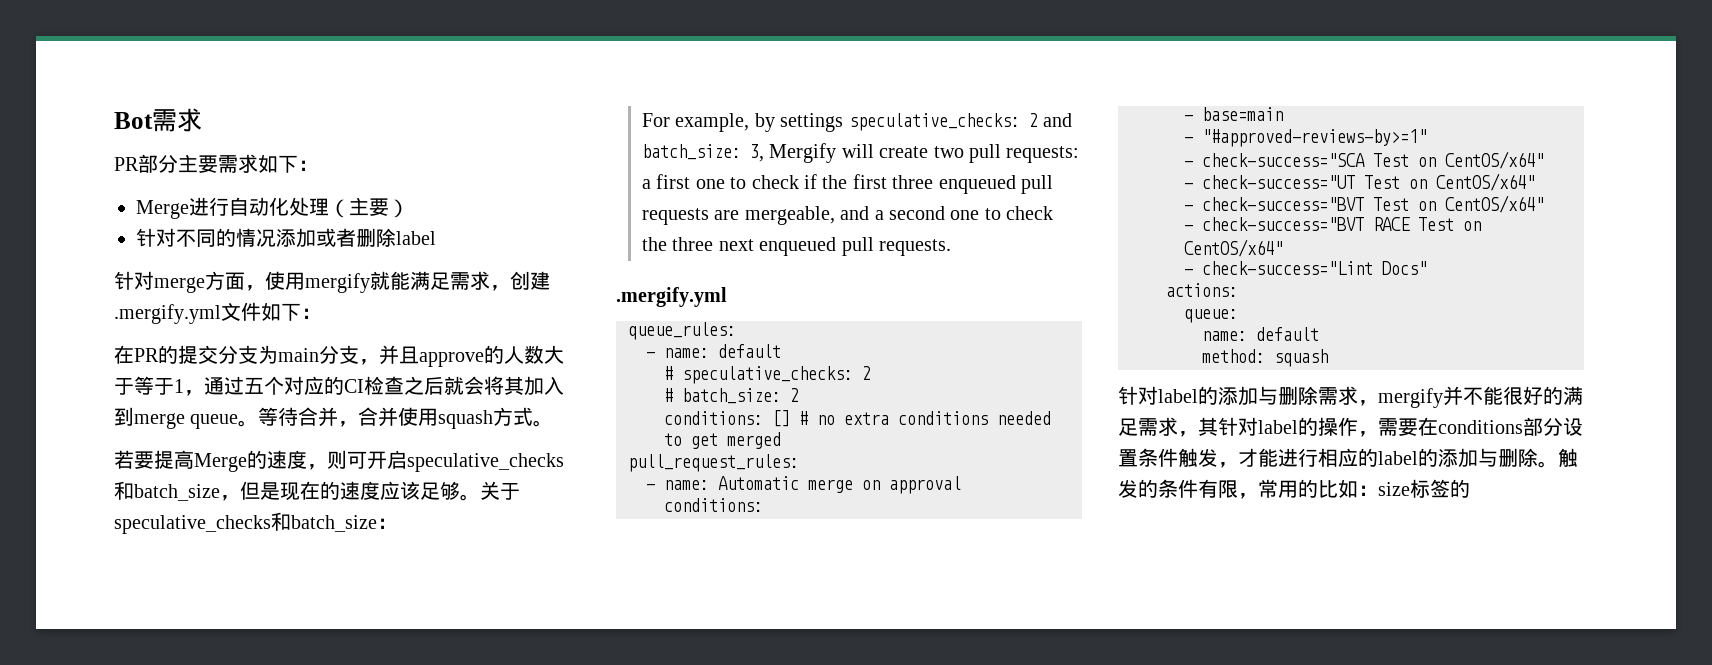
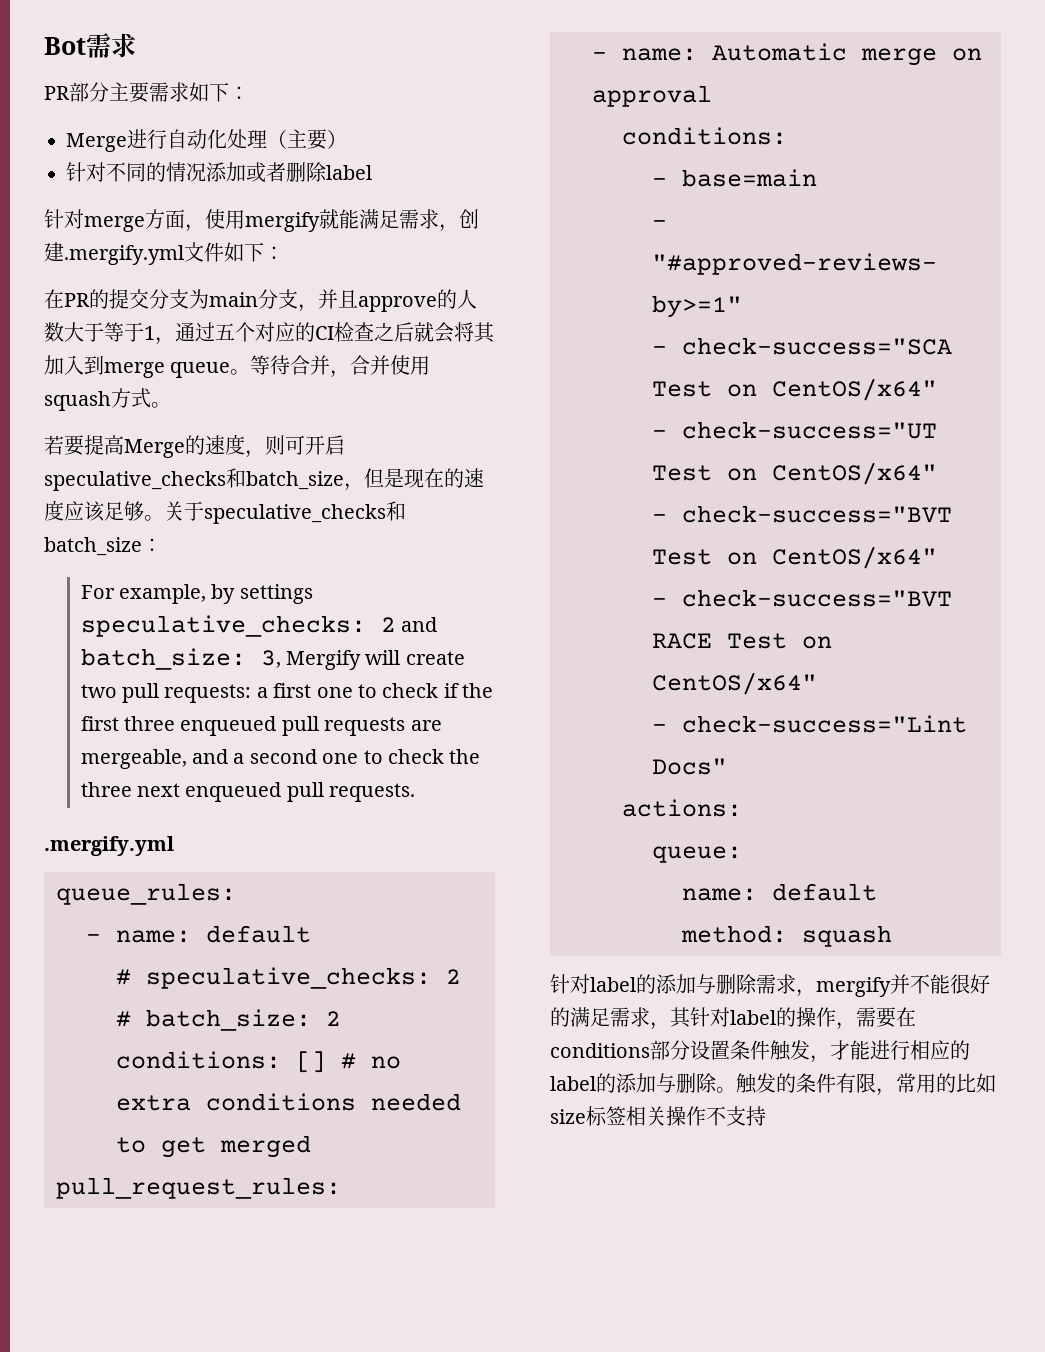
- 触发的条件有限，常用的比如：size标签的
+ 触发的条件有限，常用的比如size标签相关操作不支持

